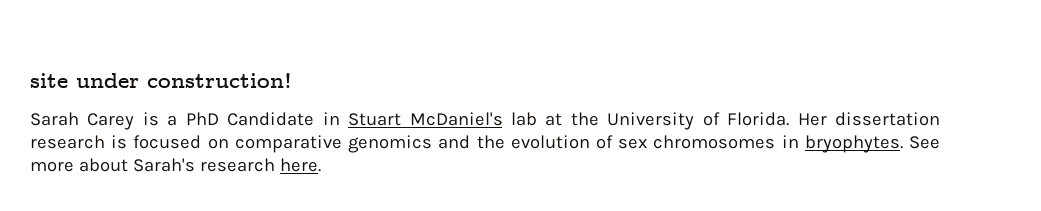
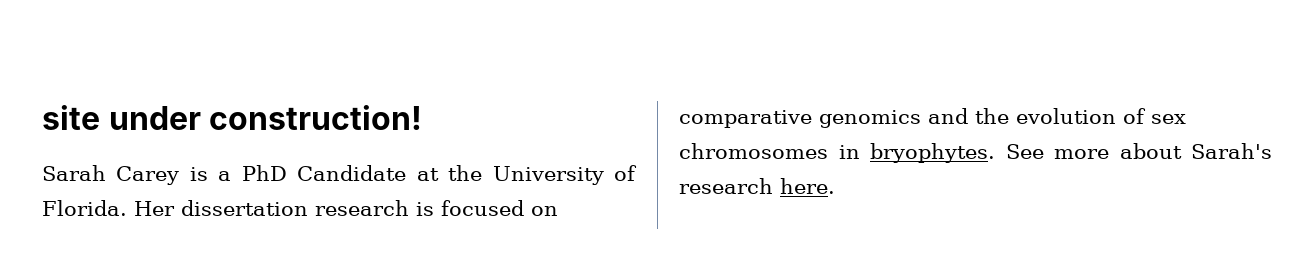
- Sarah Carey is a PhD Candidate in Stuart McDaniel's lab at the University of Florida.
+ Sarah Carey is a PhD Candidate at the University of Florida.

